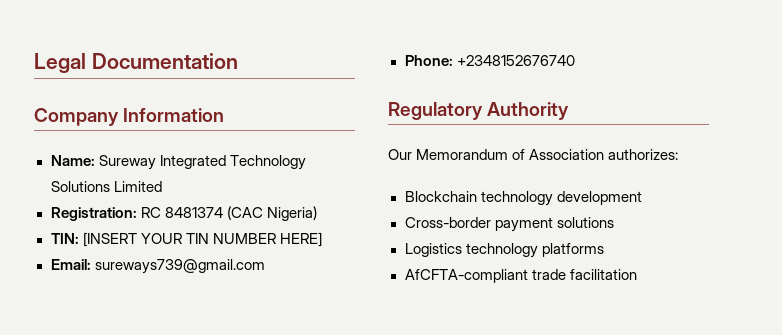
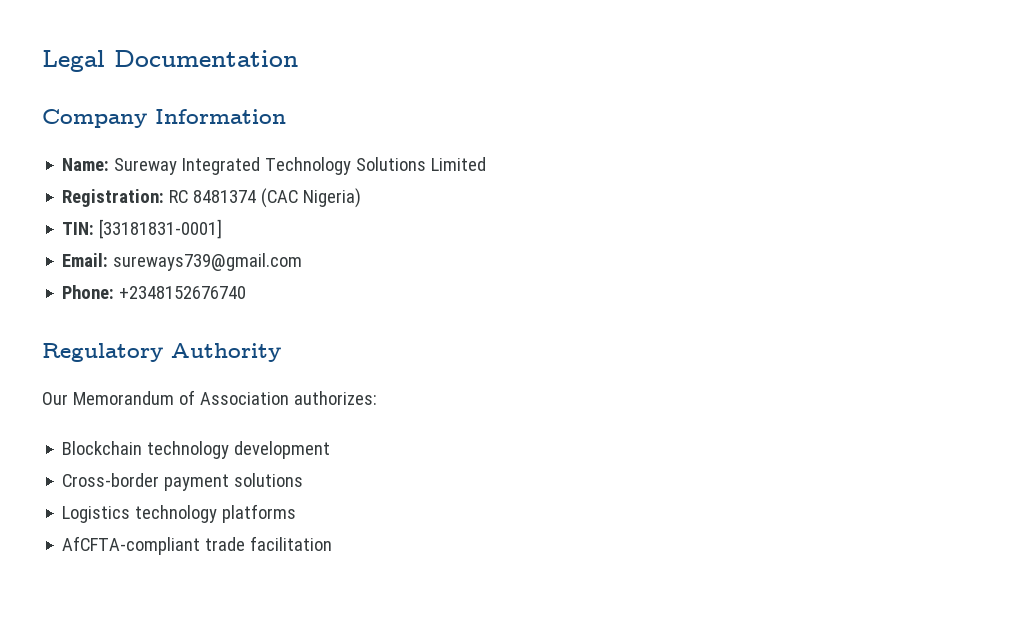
- TIN: [INSERT YOUR TIN NUMBER HERE]
+ TIN: [33181831-0001]

